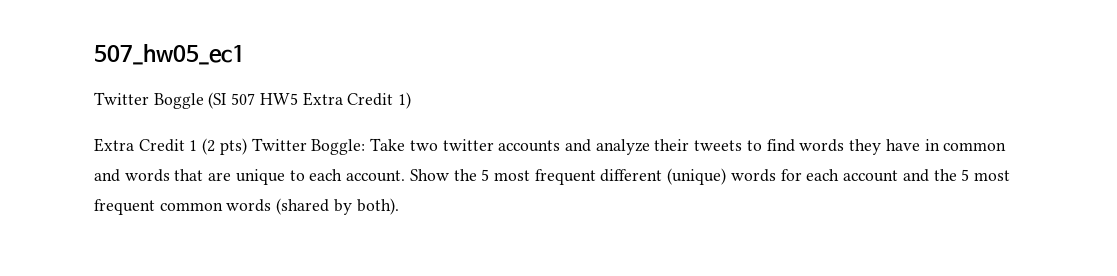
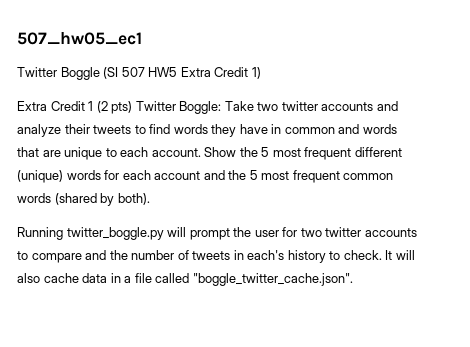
+ Running twitter_boggle.py will prompt the user for two twitter accounts to compare and the number of tweets in each's history to check. It will also cache data in a file called "boggle_twitter_cache.json".

